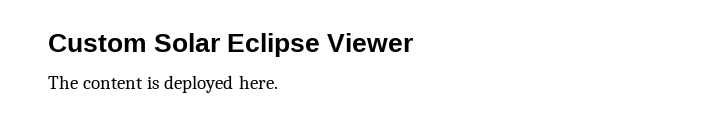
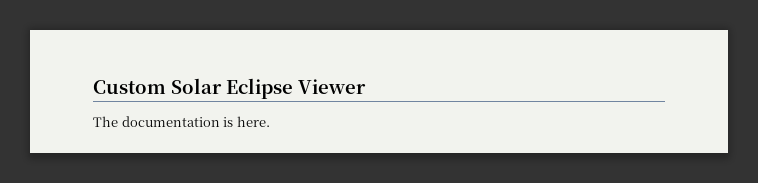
- The content is deployed here.
+ The documentation is here.

